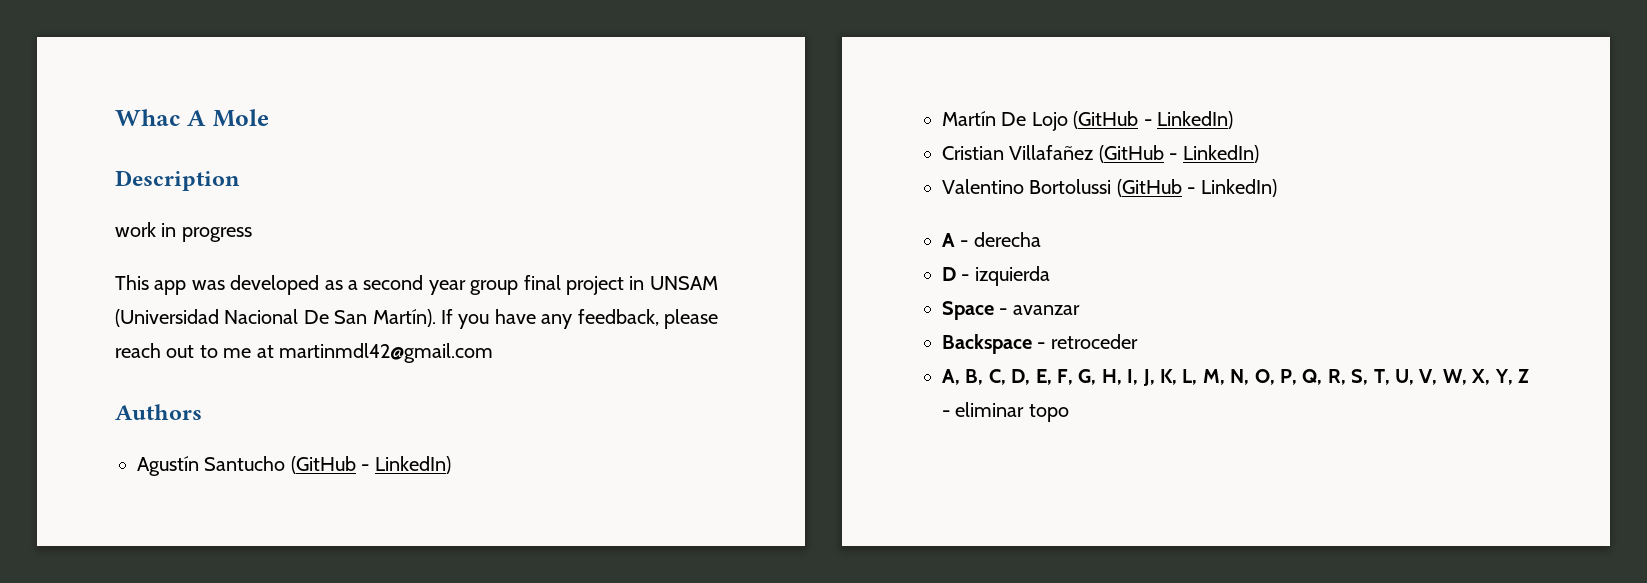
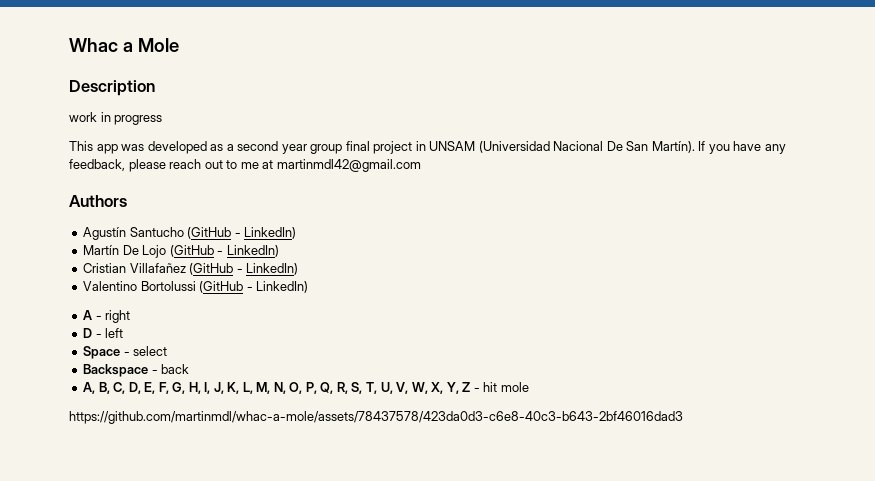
- Whac A Mole
+ Whac a Mole
- A - derecha
+ A - right
- D - izquierda
+ D - left
- Space - avanzar
+ Space - select
- Backspace - retroceder
+ Backspace - back
- A, B, C, D, E, F, G, H, I, J, K, L, M, N, O, P, Q, R, S, T, U, V, W, X, Y, Z - eliminar topo
+ A, B, C, D, E, F, G, H, I, J, K, L, M, N, O, P, Q, R, S, T, U, V, W, X, Y, Z - hit mole
+ https://github.com/martinmdl/whac-a-mole/assets/78437578/423da0d3-c6e8-40c3-b643-2bf46016dad3

